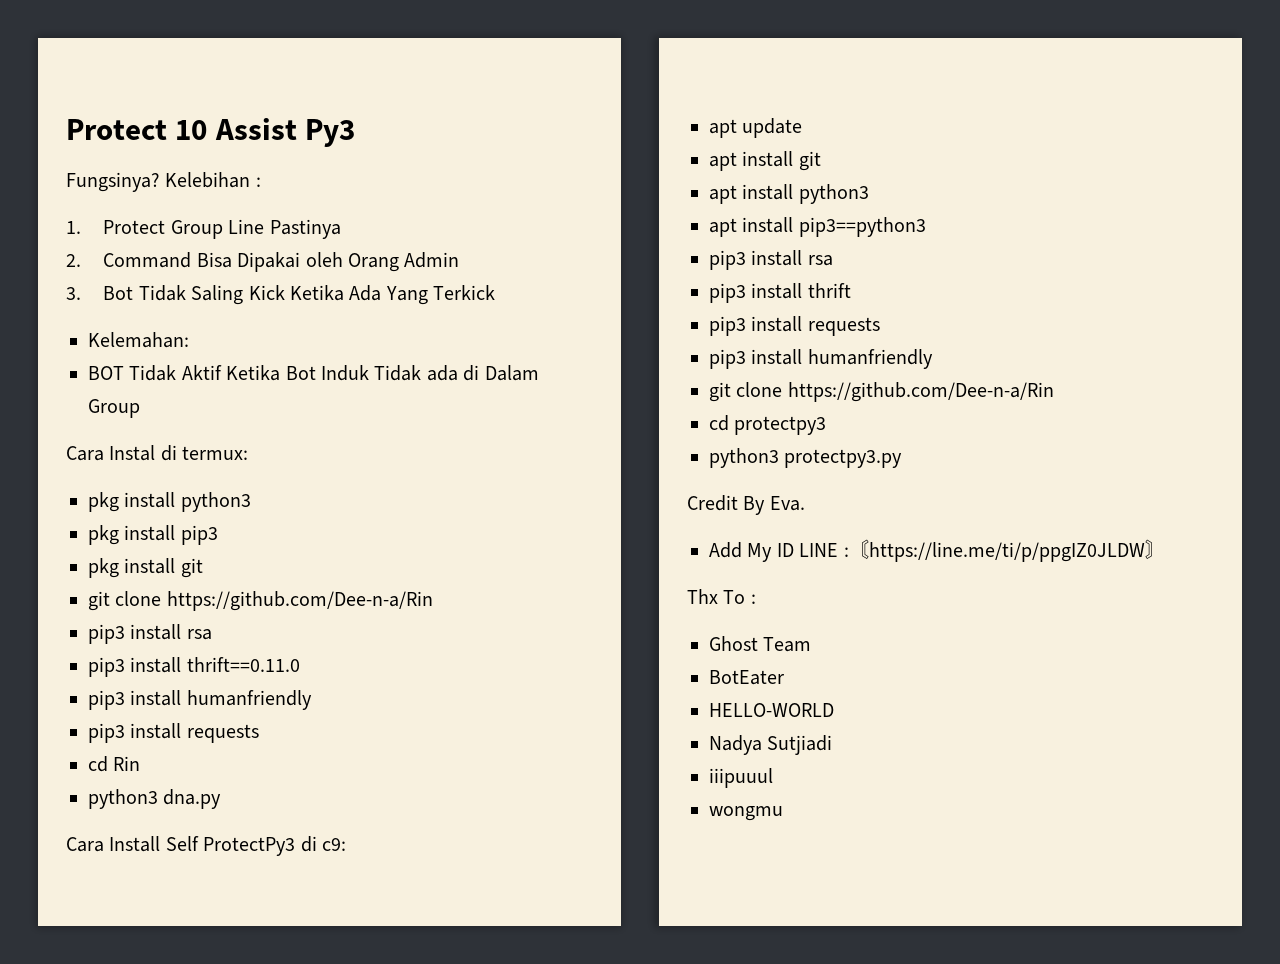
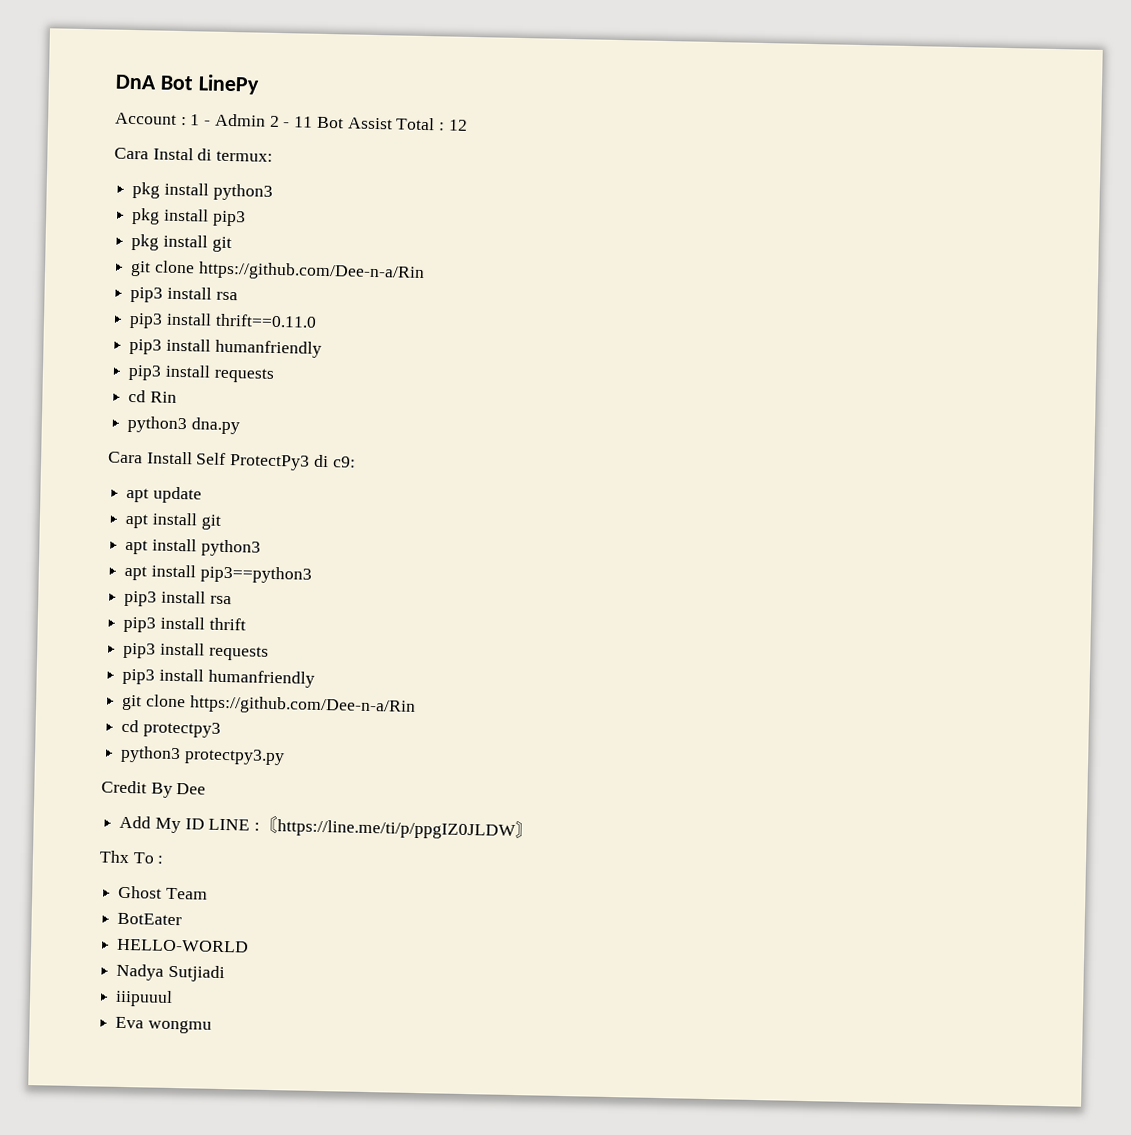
- Protect 10 Assist Py3
- Fungsinya? Kelebihan :
- 1. Protect Group Line Pastinya
- 2. Command Bisa Dipakai oleh Orang Admin
- 3. Bot Tidak Saling Kick Ketika Ada Yang Terkick
- Kelemahan:
- BOT Tidak Aktif Ketika Bot Induk Tidak ada di Dalam Group
+ DnA Bot LinePy
+ Account : 1 - Admin 2 - 11 Bot Assist Total : 12
- Credit By Eva.
+ Credit By Dee
- wongmu
+ Eva wongmu

